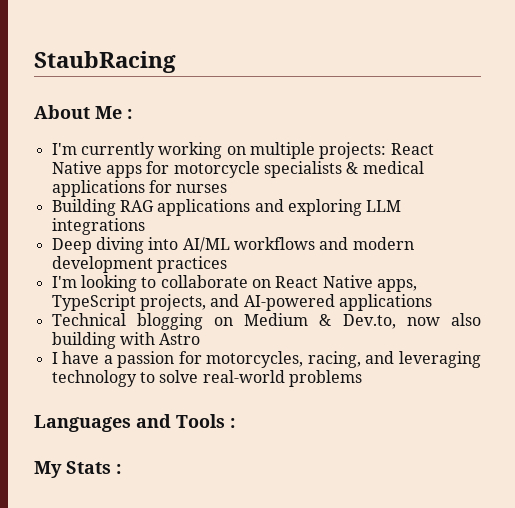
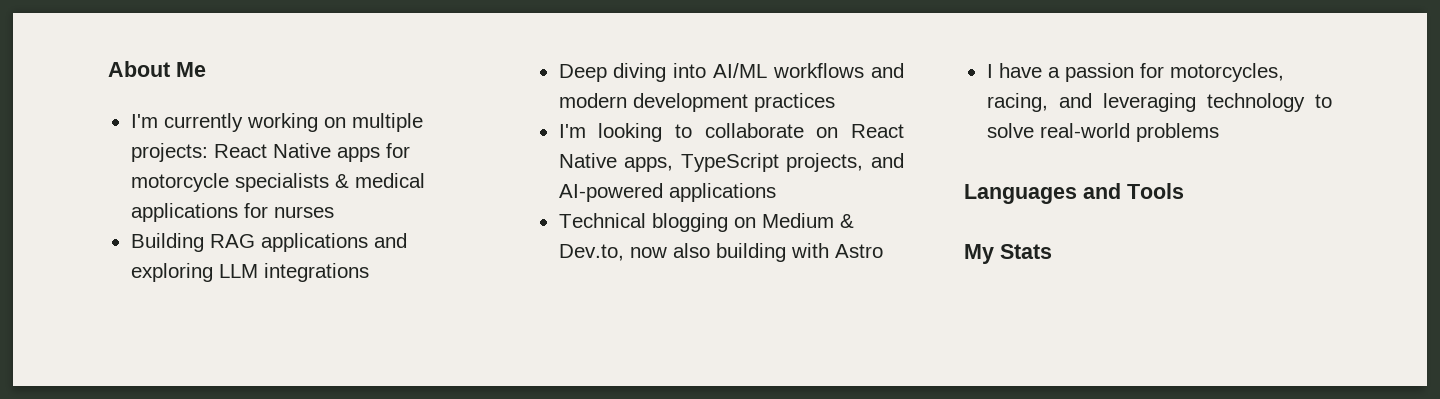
- StaubRacing
- About Me :
+ About Me
- Languages and Tools :
+ Languages and Tools
- My Stats :
+ My Stats

